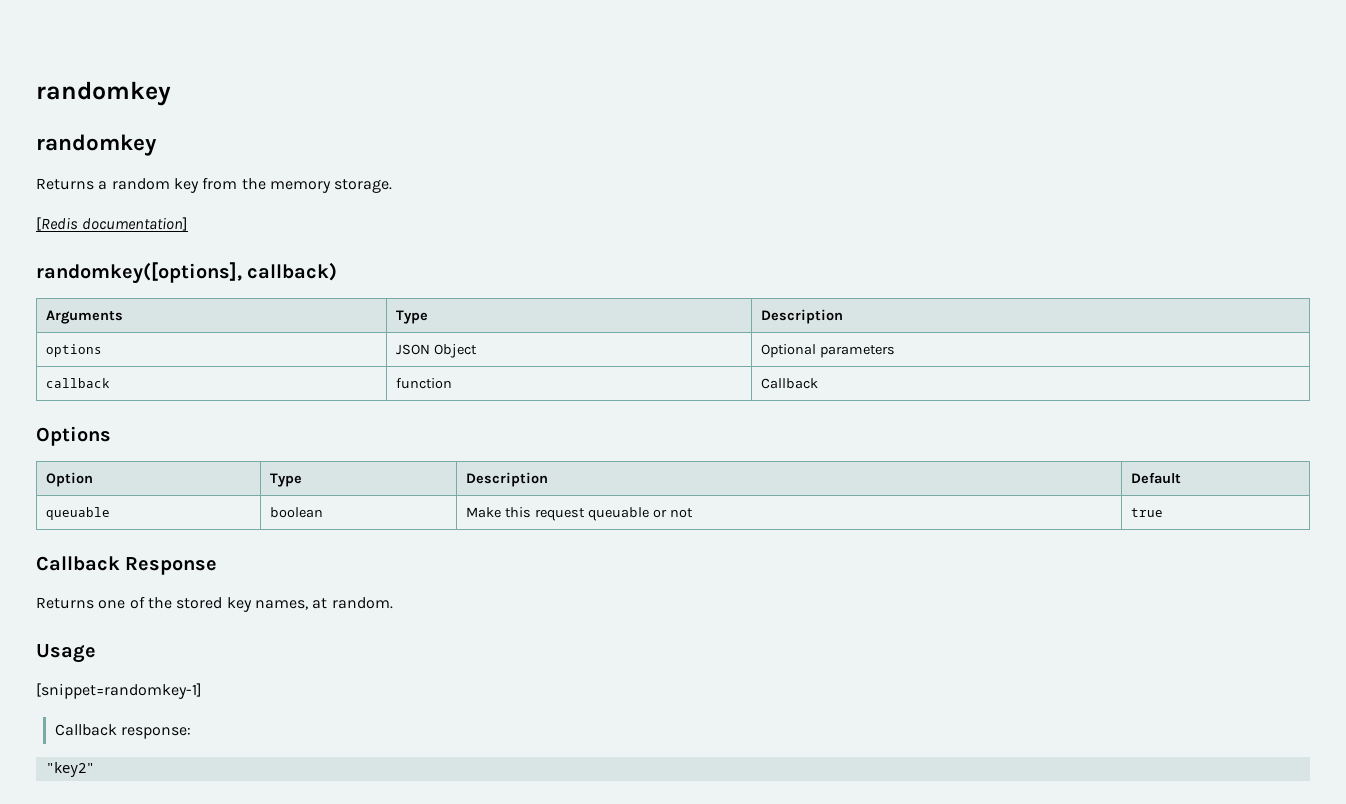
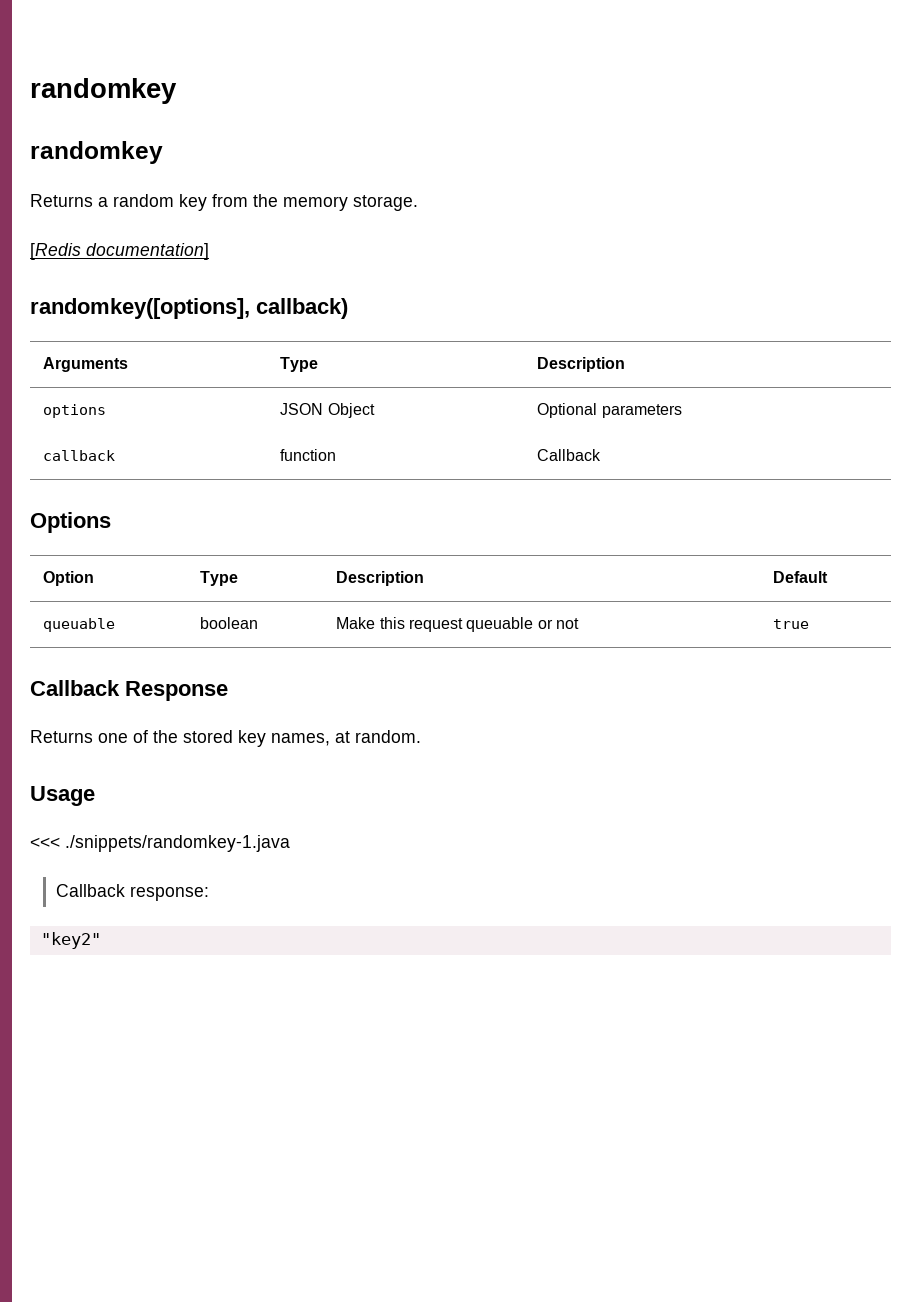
- [snippet=randomkey-1]
+ <<< ./snippets/randomkey-1.java

